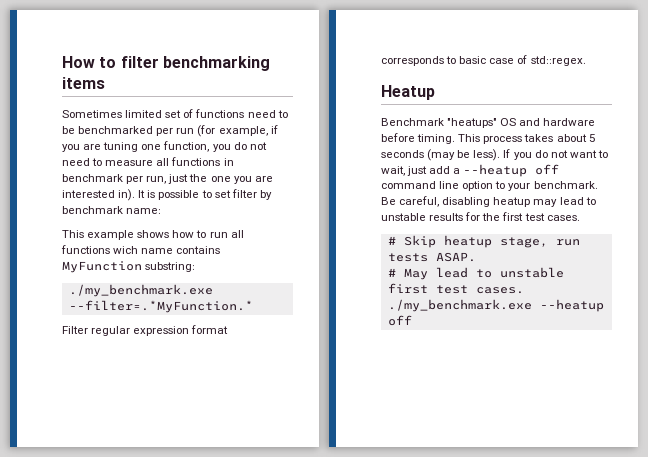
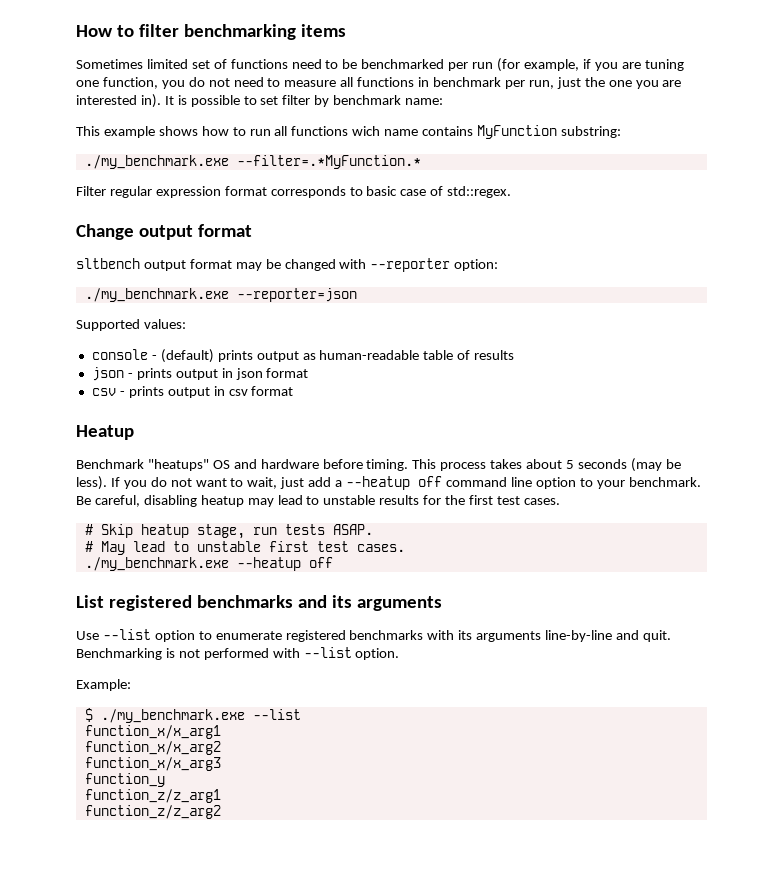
+ Change output format
+ sltbench output format may be changed with --reporter option:
+ ./my_benchmark.exe --reporter=json
+ Supported values:
+ console - (default) prints output as human-readable table of results
+ json - prints output in json format
+ csv - prints output in csv format
+ List registered benchmarks and its arguments
+ Use --list option to enumerate registered benchmarks with its arguments line-by-line and quit. Benchmarking is not performed with --list option.
+ Example:
+ $ ./my_benchmark.exe --list
+ function_x/x_arg1
+ function_x/x_arg2
+ function_x/x_arg3
+ function_y
+ function_z/z_arg1
+ function_z/z_arg2

